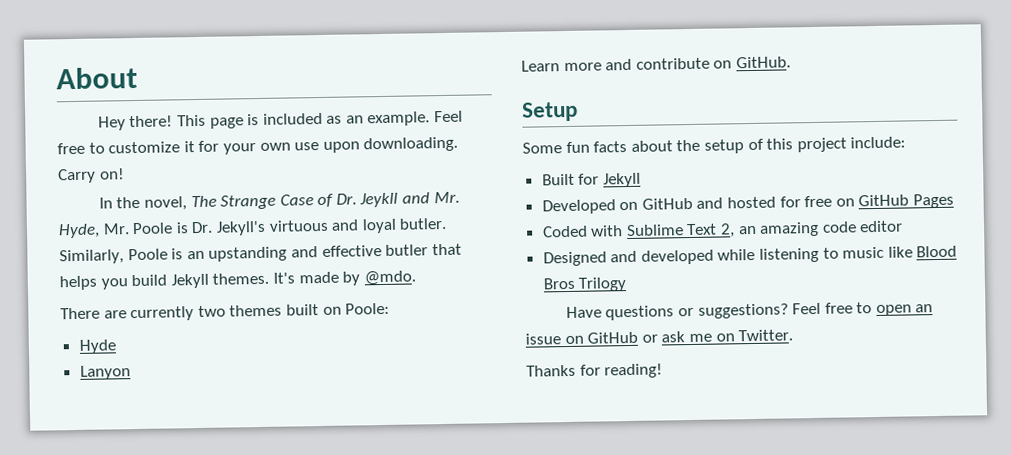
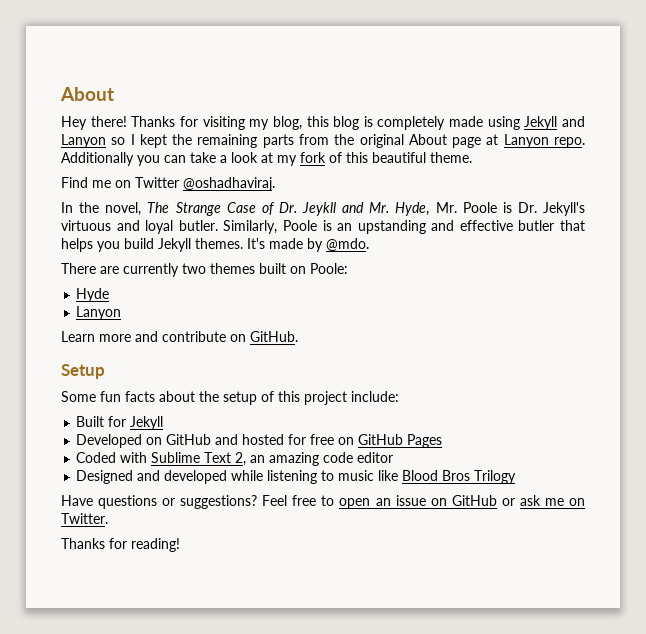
- This page is included as an example. Feel free to customize it for your own use upon downloading. Carry on!
+ Thanks for visiting my blog, this blog is completely made using Jekyll and Lanyon so I kept the remaining parts from the original About page at Lanyon repo. Additionally you can take a look at my fork of this beautiful theme.
+ Find me on Twitter @oshadhaviraj.

